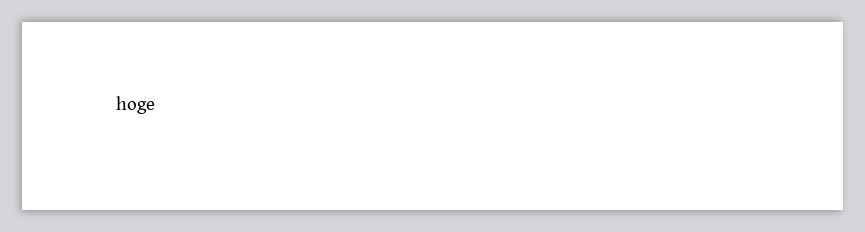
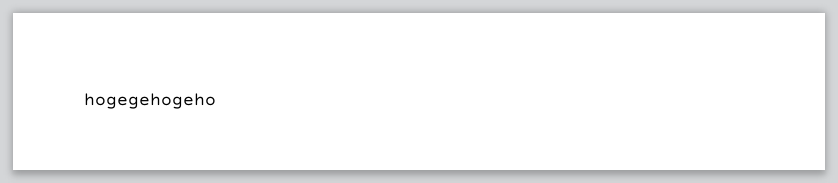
- hoge
+ hogegehogeho

